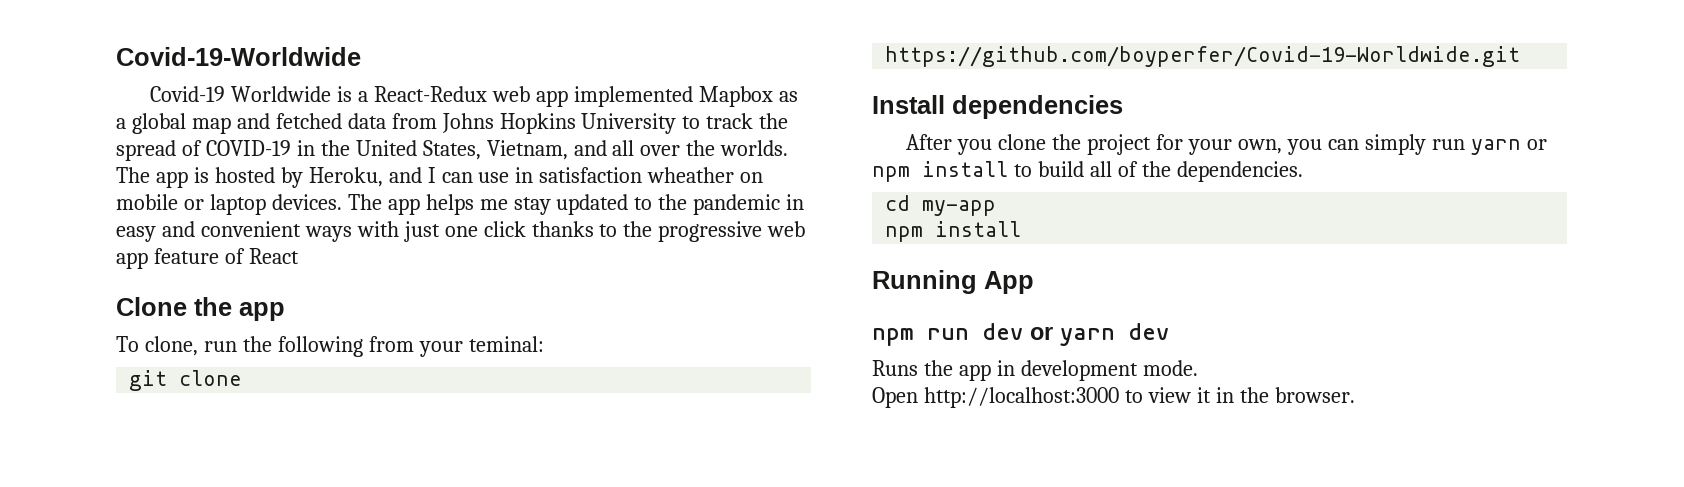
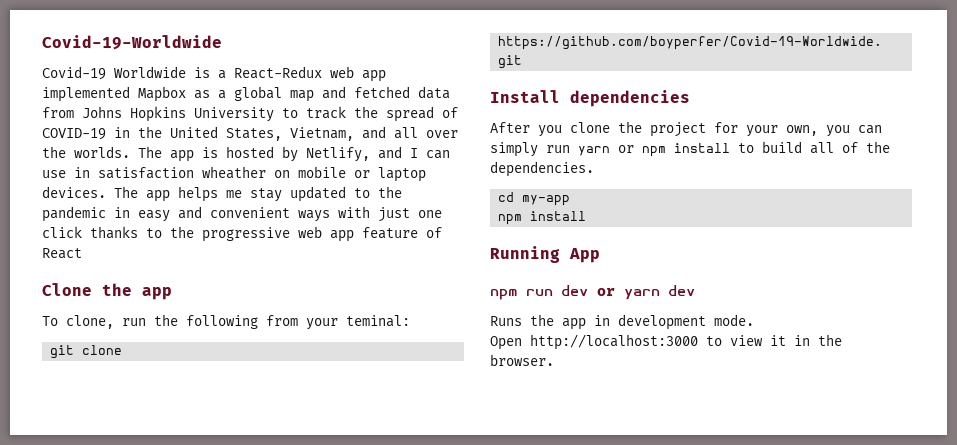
- The app is hosted by Heroku, and I can use in satisfaction wheather on mobile or laptop devices.
+ The app is hosted by Netlify, and I can use in satisfaction wheather on mobile or laptop devices.

